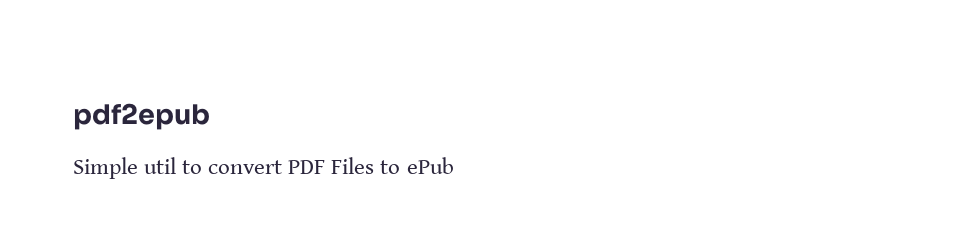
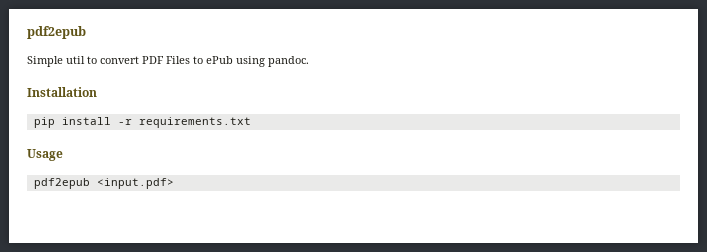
- Simple util to convert PDF Files to ePub
+ Simple util to convert PDF Files to ePub using pandoc.
+ Installation
+ pip install -r requirements.txt
+ Usage
+ pdf2epub <input.pdf>

